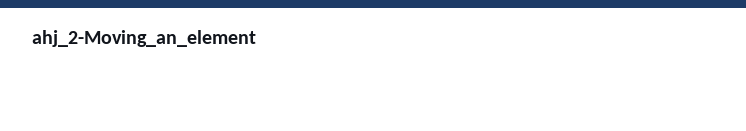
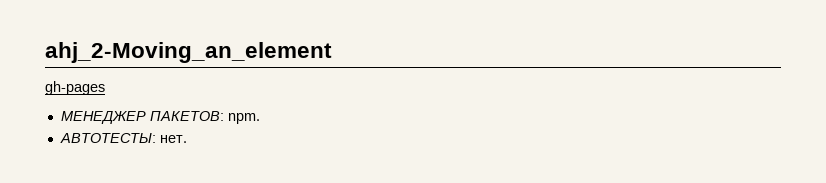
+ gh-pages
+ МЕНЕДЖЕР ПАКЕТОВ: npm.
+ АВТОТЕСТЫ: нет.

